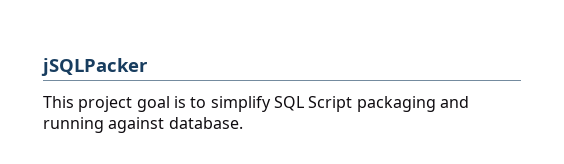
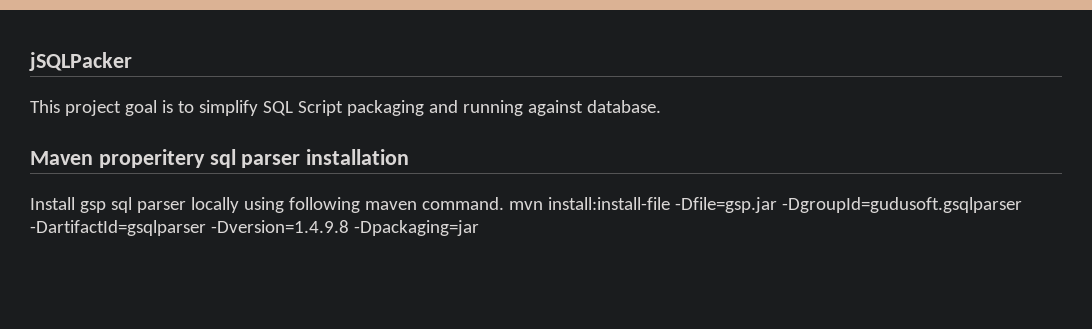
+ Maven properitery sql parser installation
+ Install gsp sql parser locally using following maven command. mvn install:install-file -Dfile=gsp.jar -DgroupId=gudusoft.gsqlparser -DartifactId=gsqlparser -Dversion=1.4.9.8 -Dpackaging=jar

